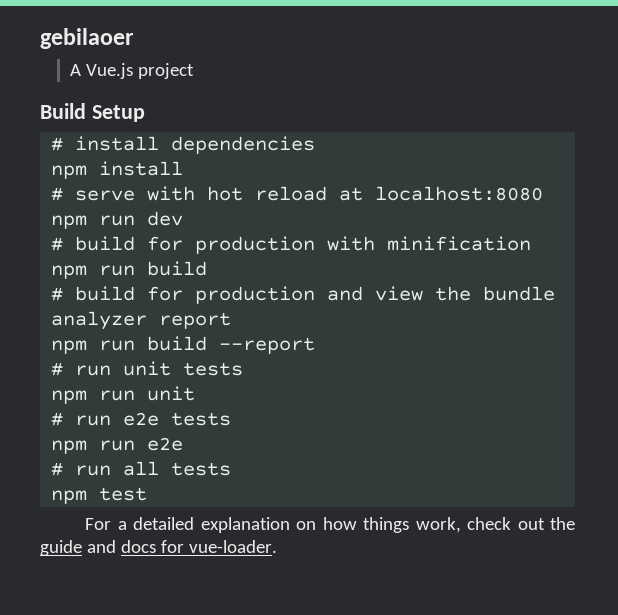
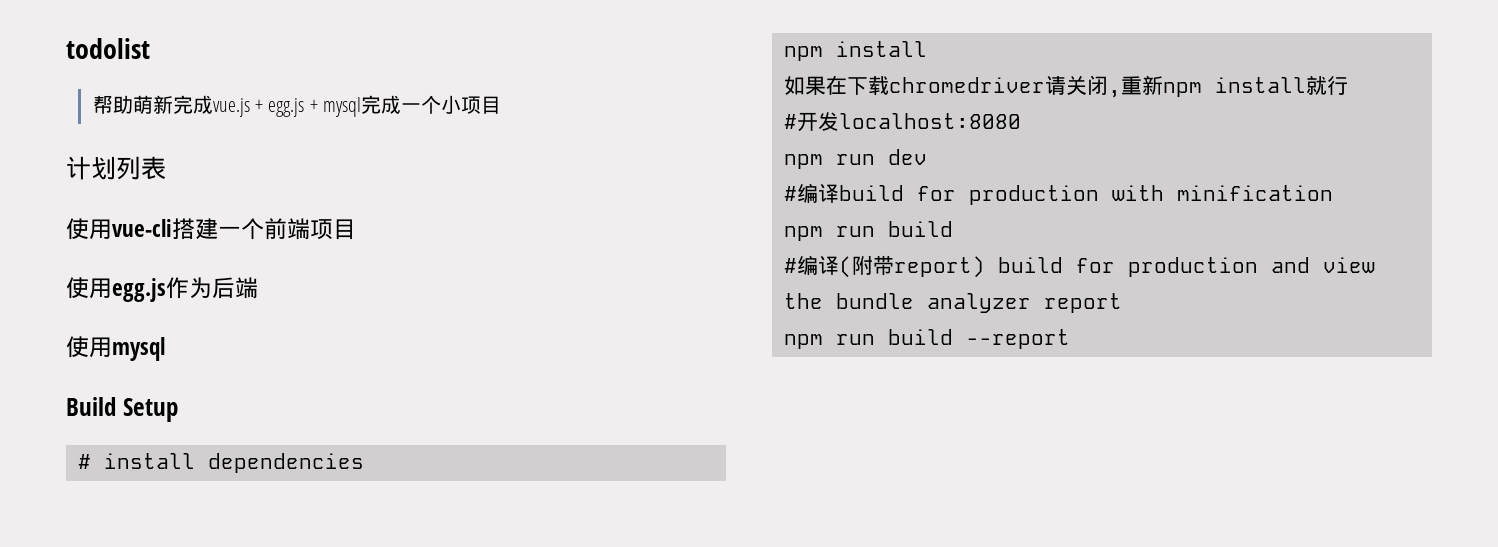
- gebilaoer
- A Vue.js project
+ todolist
+ 帮助萌新完成vue.js + egg.js + mysql完成一个小项目
+ 计划列表
+ 使用vue-cli搭建一个前端项目
+ 使用egg.js作为后端
+ 使用mysql
- # serve with hot reload at localhost:8080
+ 如果在下载chromedriver请关闭,重新npm install就行
+ #开发localhost:8080
- # build for production with minification
+ #编译build for production with minification
- # build for production and view the bundle analyzer report
+ #编译(附带report) build for production and view the bundle analyzer report
- # run unit tests
- npm run unit
- # run e2e tests
- npm run e2e
- # run all tests
- npm test
- For a detailed explanation on how things work, check out the guide and docs for vue-loader.

